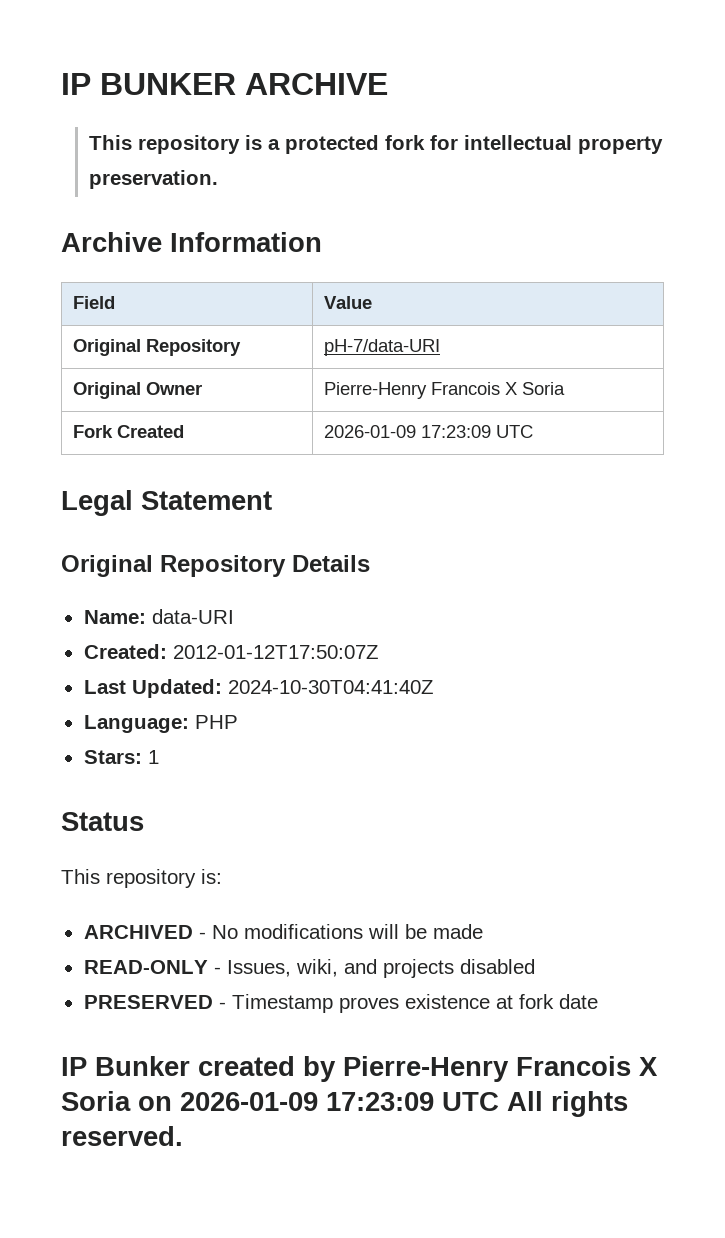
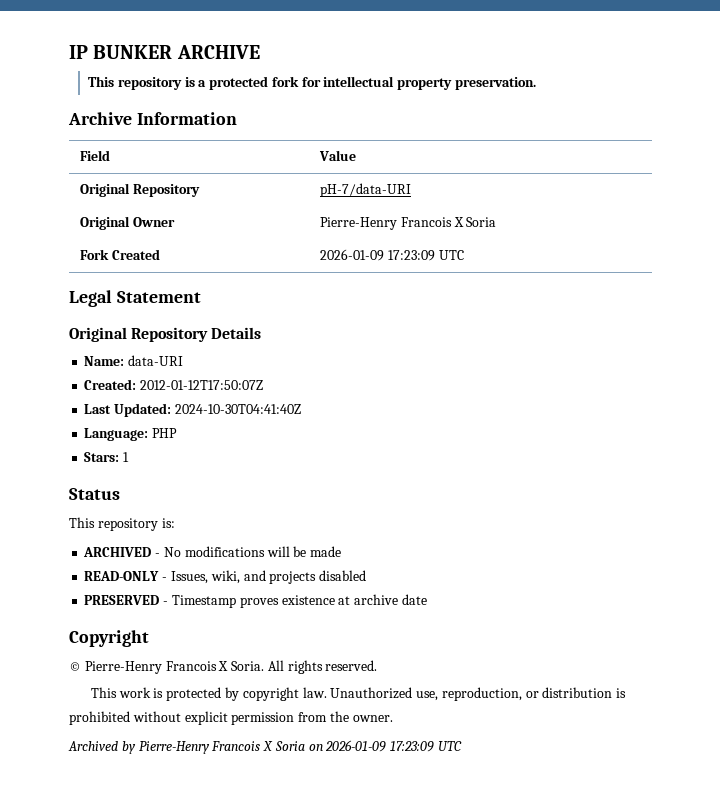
- PRESERVED - Timestamp proves existence at fork date
+ PRESERVED - Timestamp proves existence at archive date
- IP Bunker created by Pierre-Henry Francois X Soria on 2026-01-09 17:23:09 UTC All rights reserved.
+ Copyright
+ © Pierre-Henry Francois X Soria. All rights reserved.
+ This work is protected by copyright law. Unauthorized use, reproduction, or distribution is prohibited without explicit permission from the owner.
+ Archived by Pierre-Henry Francois X Soria on 2026-01-09 17:23:09 UTC

